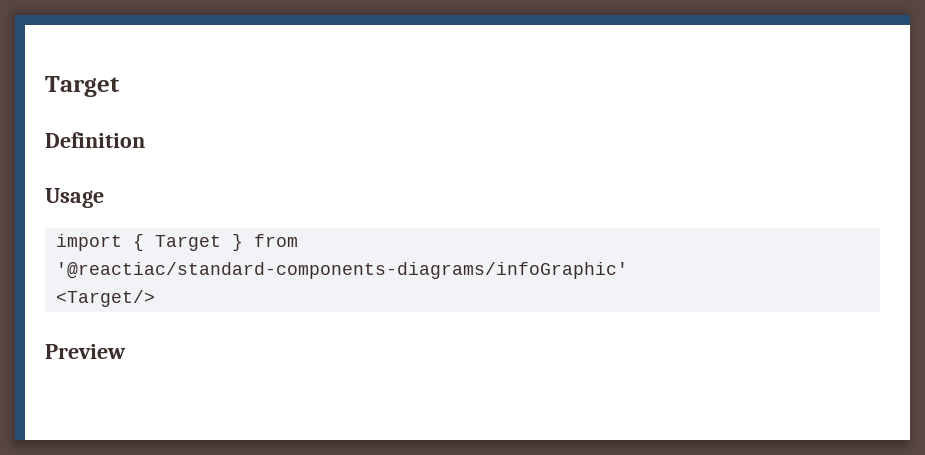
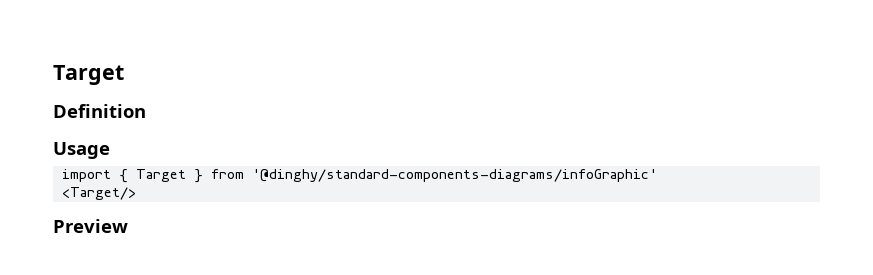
- import { Target } from '@reactiac/standard-components-diagrams/infoGraphic'
+ import { Target } from '@dinghy/standard-components-diagrams/infoGraphic'

